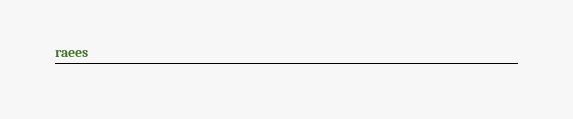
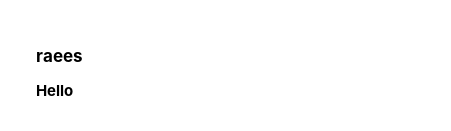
+ Hello

